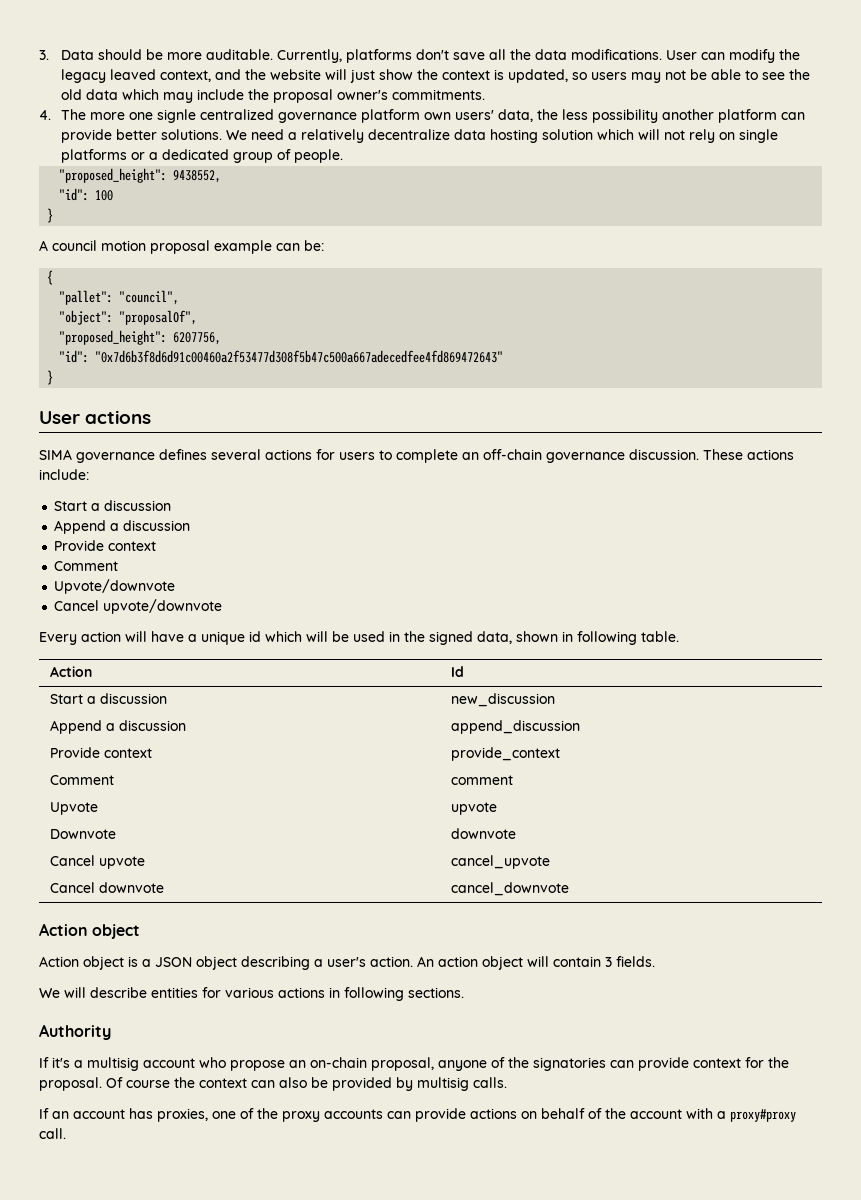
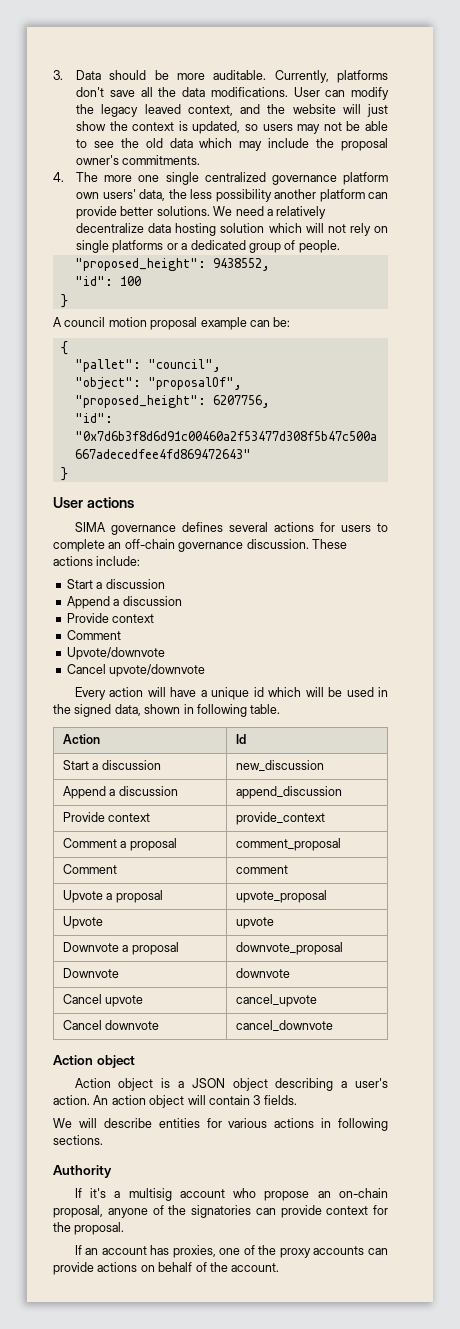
- 4. The more one signle centralized governance platform own users' data, the less possibility another platform can provide better solutions.
+ 4. The more one single centralized governance platform own users' data, the less possibility another platform can provide better solutions.
+ Comment a proposal | comment_proposal
  Comment | comment
+ Upvote a proposal | upvote_proposal
  Upvote | upvote
+ Downvote a proposal | downvote_proposal
- Of course the context can also be provided by multisig calls.
- If an account has proxies, one of the proxy accounts can provide actions on behalf of the account with a proxy#proxy call.
+ If an account has proxies, one of the proxy accounts can provide actions on behalf of the account.

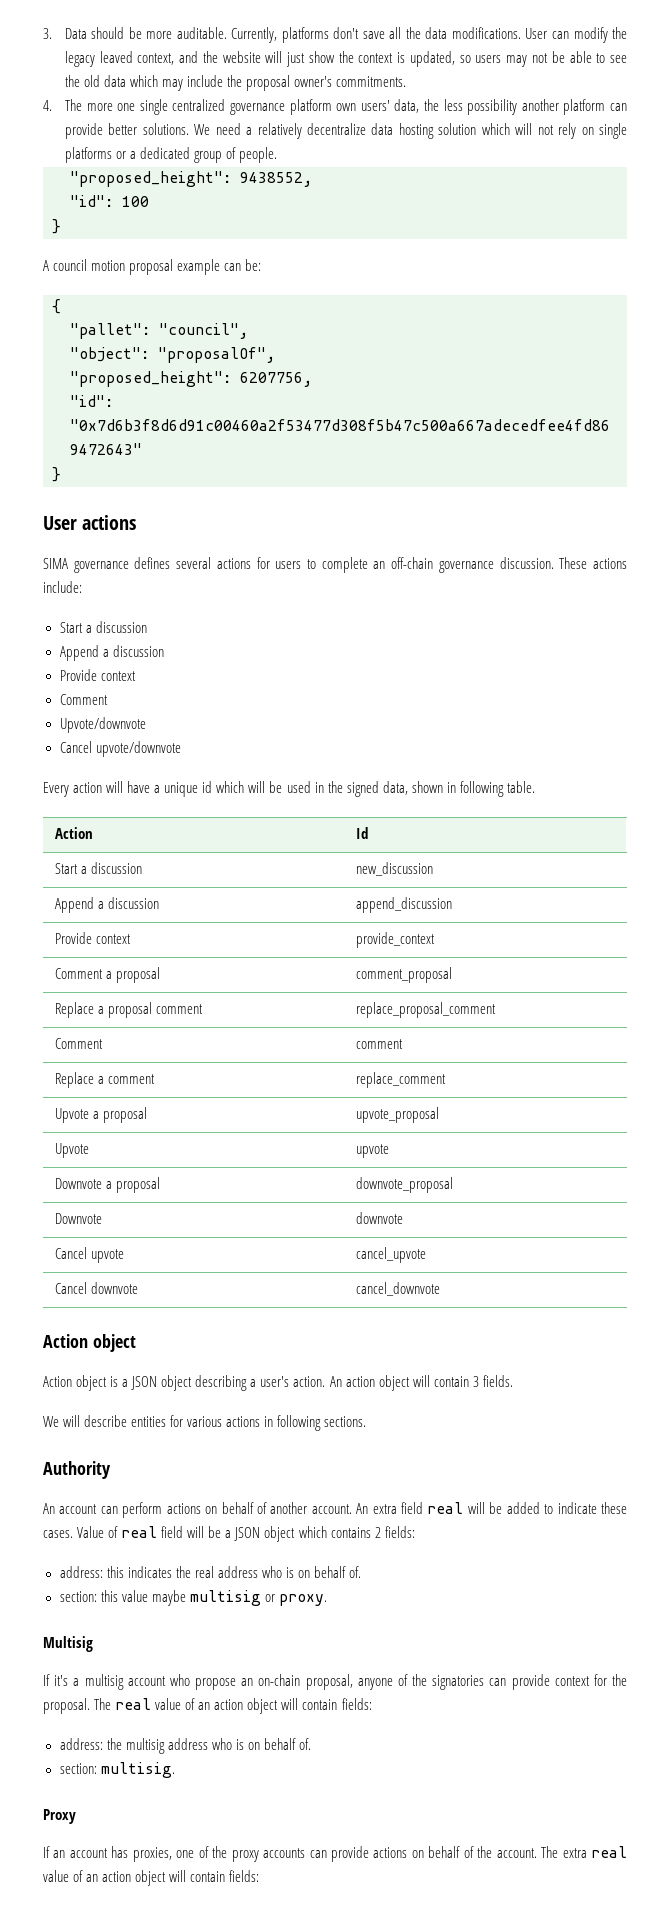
+ Replace a proposal comment | replace_proposal_comment
  Comment | comment
+ Replace a comment | replace_comment
+ An account can perform actions on behalf of another account. An extra field real will be added to indicate these cases. Value of real field will be a JSON object which contains 2 fields:
+ address: this indicates the real address who is on behalf of.
+ section: this value maybe multisig or proxy.
+ Multisig
+ The real value of an action object will contain fields:
+ address: the multisig address who is on behalf of.
+ section: multisig.
+ Proxy
+ The extra real value of an action object will contain fields:

